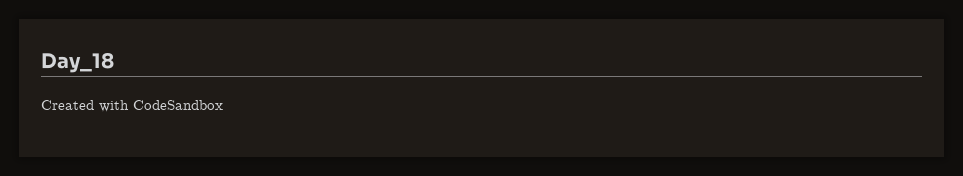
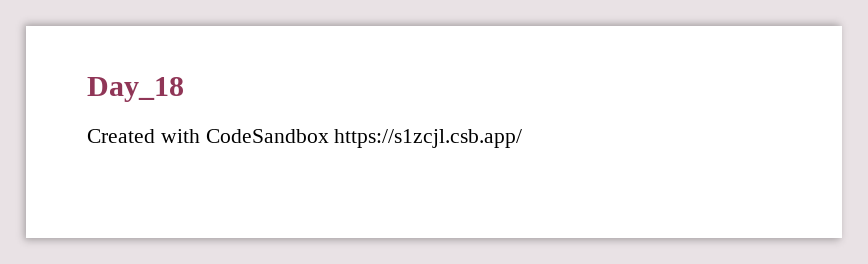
- Created with CodeSandbox
+ Created with CodeSandbox https://s1zcjl.csb.app/

